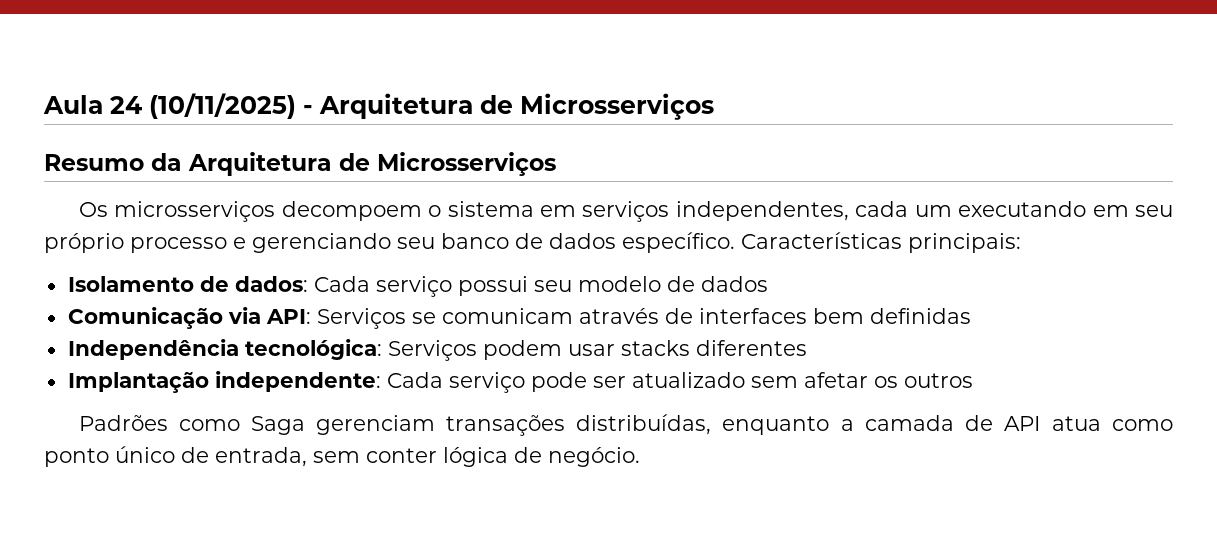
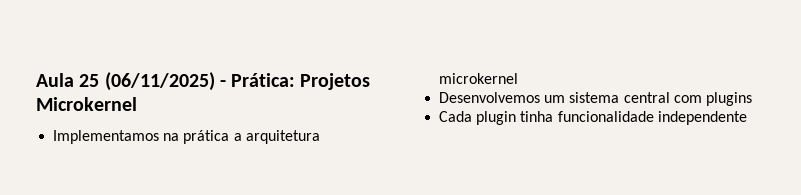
- Aula 24 (10/11/2025) - Arquitetura de Microsserviços
- Resumo da Arquitetura de Microsserviços
- Os microsserviços decompoem o sistema em serviços independentes, cada um executando em seu próprio processo e gerenciando seu banco de dados específico. Características principais:
- Isolamento de dados: Cada serviço possui seu modelo de dados
- Comunicação via API: Serviços se comunicam através de interfaces bem definidas
- Independência tecnológica: Serviços podem usar stacks diferentes
- Implantação independente: Cada serviço pode ser atualizado sem afetar os outros
- Padrões como Saga gerenciam transações distribuídas, enquanto a camada de API atua como ponto único de entrada, sem conter lógica de negócio.
+ Aula 25 (06/11/2025) - Prática: Projetos Microkernel
+ Implementamos na prática a arquitetura microkernel
+ Desenvolvemos um sistema central com plugins
+ Cada plugin tinha funcionalidade independente

